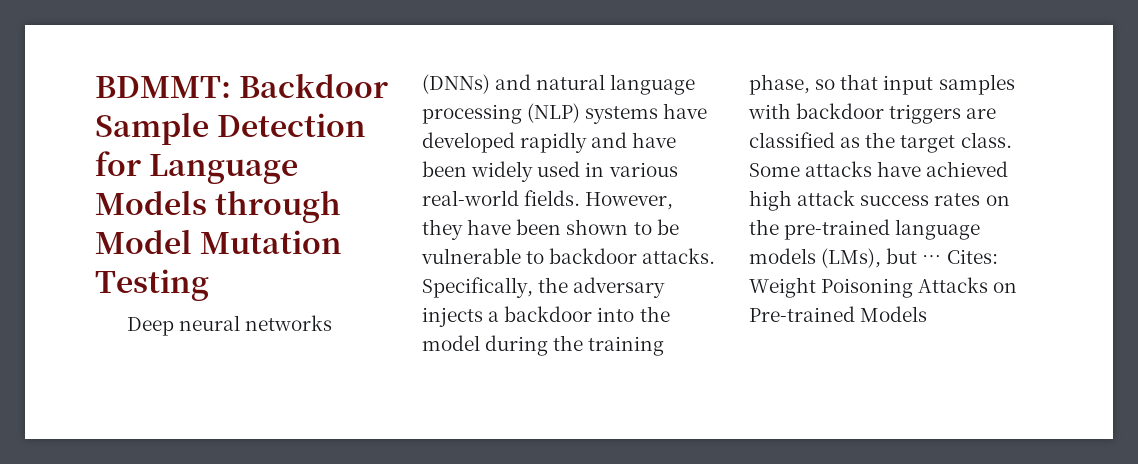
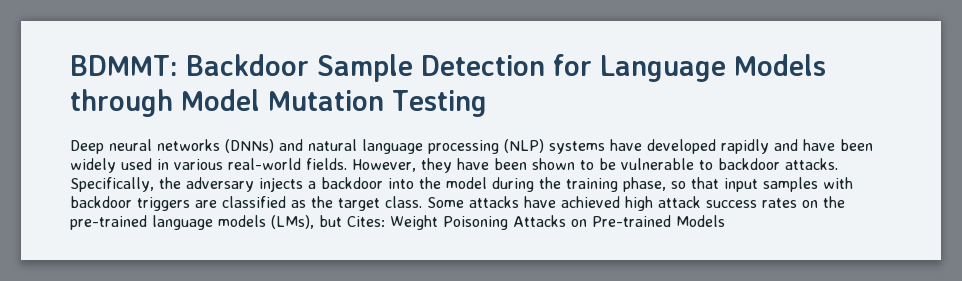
- Some attacks have achieved high attack success rates on the pre-trained language models (LMs), but … Cites: Weight Poisoning Attacks on Pre-trained Models
+ Some attacks have achieved high attack success rates on the pre-trained language models (LMs), but Cites: Weight Poisoning Attacks on Pre-trained Models

